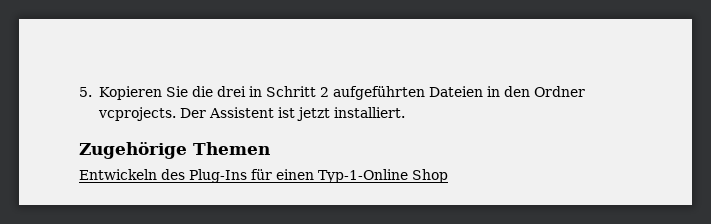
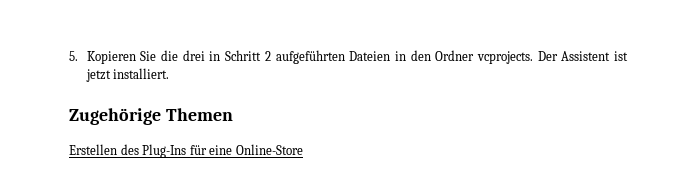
- Entwickeln des Plug-Ins für einen Typ-1-Online Shop
+ Erstellen des Plug-Ins für eine Online-Store

